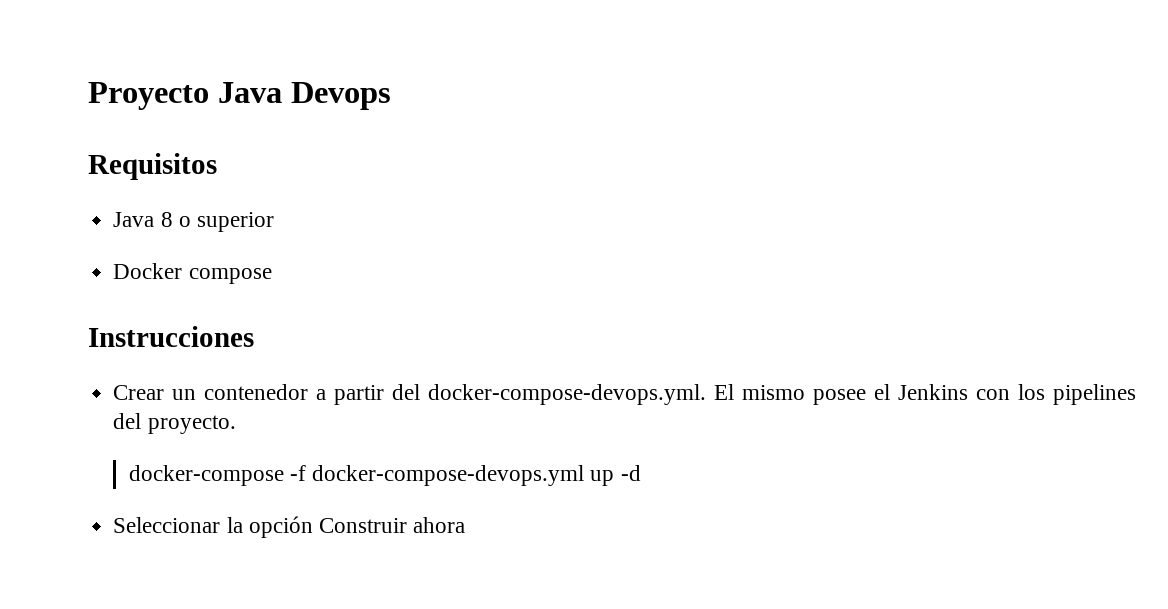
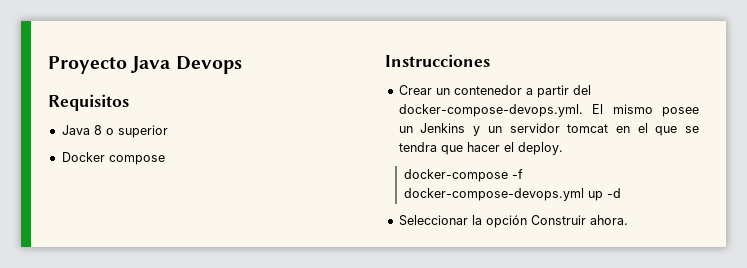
- Crear un contenedor a partir del docker-compose-devops.yml. El mismo posee el Jenkins con los pipelines del proyecto.
+ Crear un contenedor a partir del docker-compose-devops.yml. El mismo posee un Jenkins y un servidor tomcat en el que se tendra que hacer el deploy.
- Seleccionar la opción Construir ahora
+ Seleccionar la opción Construir ahora.

